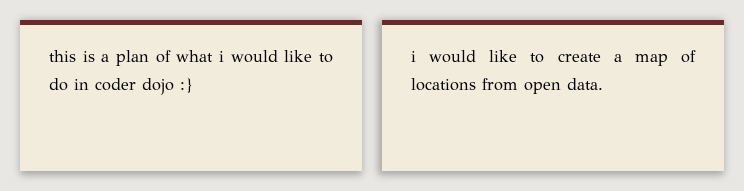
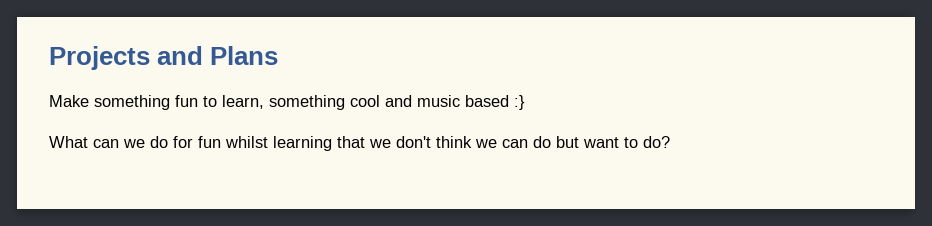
- this is a plan of what i would like to do in coder dojo :}
- i would like to create a map of locations from open data.
+ Projects and Plans
+ Make something fun to learn, something cool and music based :}
+ What can we do for fun whilst learning that we don't think we can do but want to do?

